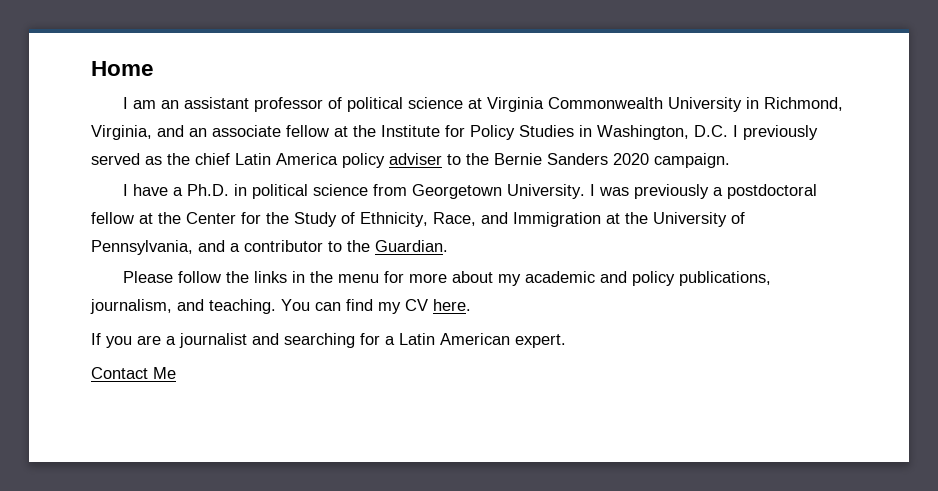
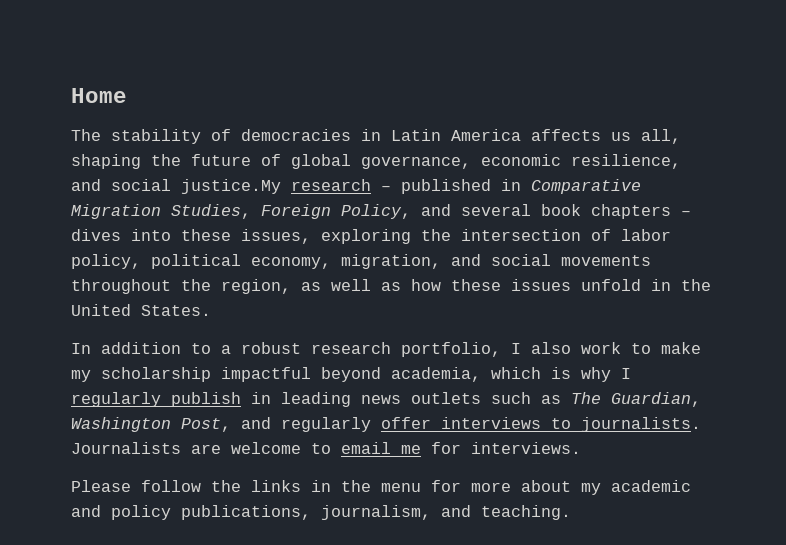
- I am an assistant professor of political science at Virginia Commonwealth University in Richmond, Virginia, and an associate fellow at the Institute for Policy Studies in Washington, D.C. I previously served as the chief Latin America policy adviser to the Bernie Sanders 2020 campaign.
- I have a Ph.D. in political science from Georgetown University. I was previously a postdoctoral fellow at the Center for the Study of Ethnicity, Race, and Immigration at the University of Pennsylvania, and a contributor to the Guardian.
+ The stability of democracies in Latin America affects us all, shaping the future of global governance, economic resilience, and social justice.My research – published in Comparative Migration Studies, Foreign Policy, and several book chapters – dives into these issues, exploring the intersection of labor policy, political economy, migration, and social movements throughout the region, as well as how these issues unfold in the United States.
+ In addition to a robust research portfolio, I also work to make my scholarship impactful beyond academia, which is why I regularly publish in leading news outlets such as The Guardian, Washington Post, and regularly offer interviews to journalists. Journalists are welcome to email me for interviews.
- You can find my CV here.
- If you are a journalist and searching for a Latin American expert.
- Contact Me

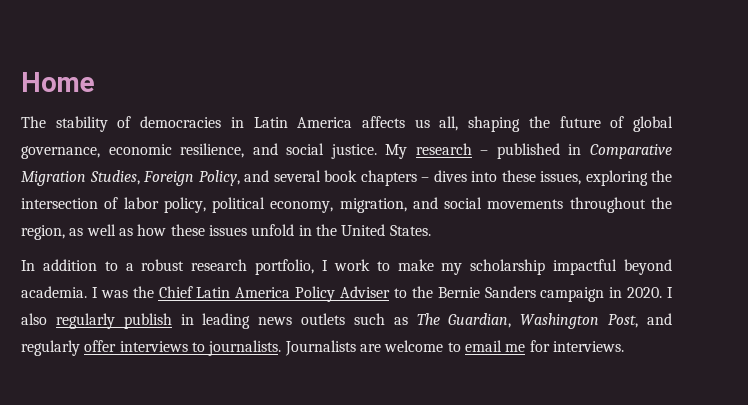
- The stability of democracies in Latin America affects us all, shaping the future of global governance, economic resilience, and social justice.My research – published in Comparative Migration Studies, Foreign Policy, and several book chapters – dives into these issues, exploring the intersection of labor policy, political economy, migration, and social movements throughout the region, as well as how these issues unfold in the United States.
+ The stability of democracies in Latin America affects us all, shaping the future of global governance, economic resilience, and social justice. My research – published in Comparative Migration Studies, Foreign Policy, and several book chapters – dives into these issues, exploring the intersection of labor policy, political economy, migration, and social movements throughout the region, as well as how these issues unfold in the United States.
- In addition to a robust research portfolio, I also work to make my scholarship impactful beyond academia, which is why I regularly publish in leading news outlets such as The Guardian, Washington Post, and regularly offer interviews to journalists.
+ In addition to a robust research portfolio, I work to make my scholarship impactful beyond academia. I was the Chief Latin America Policy Adviser to the Bernie Sanders campaign in 2020. I also regularly publish in leading news outlets such as The Guardian, Washington Post, and regularly offer interviews to journalists.
- Please follow the links in the menu for more about my academic and policy publications, journalism, and teaching.

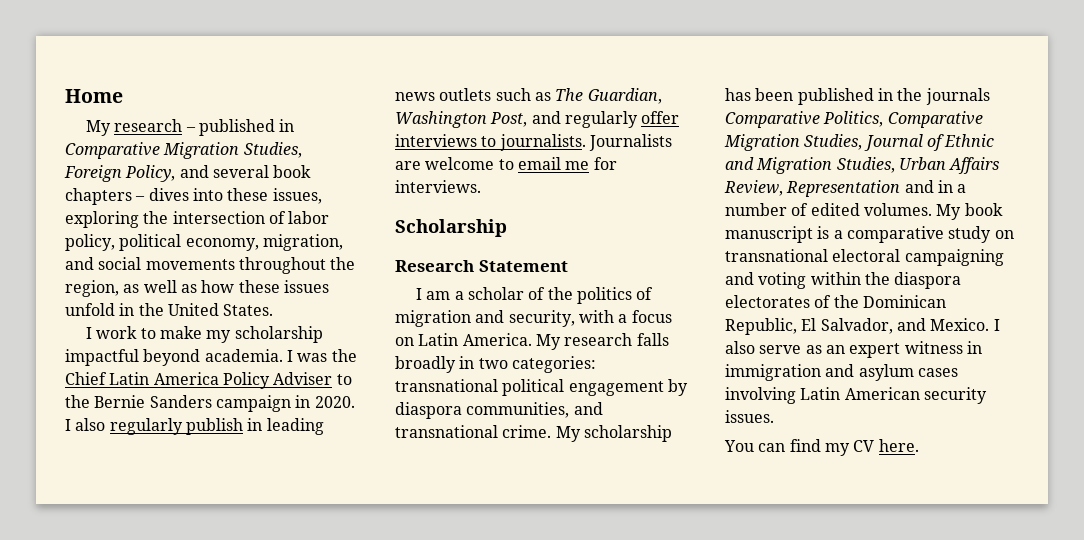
- The stability of democracies in Latin America affects us all, shaping the future of global governance, economic resilience, and social justice.
- In addition to a robust research portfolio, I work to make my scholarship impactful beyond academia.
+ I work to make my scholarship impactful beyond academia.
+ Scholarship
+ Research Statement
+ I am a scholar of the politics of migration and security, with a focus on Latin America. My research falls broadly in two categories: transnational political engagement by diaspora communities, and transnational crime. My scholarship has been published in the journals Comparative Politics, Comparative Migration Studies, Journal of Ethnic and Migration Studies, Urban Affairs Review, Representation and in a number of edited volumes. My book manuscript is a comparative study on transnational electoral campaigning and voting within the diaspora electorates of the Dominican Republic, El Salvador, and Mexico. I also serve as an expert witness in immigration and asylum cases involving Latin American security issues.
+ You can find my CV here.

